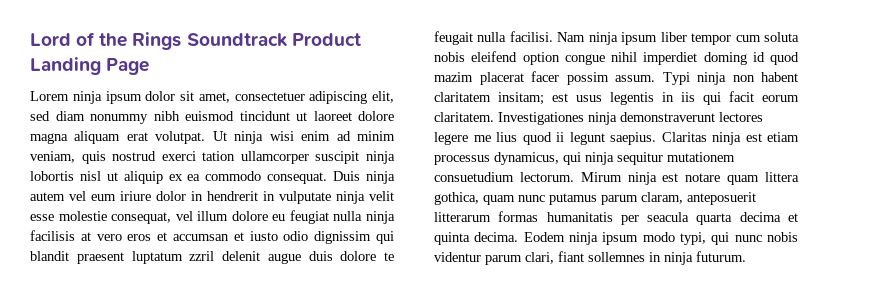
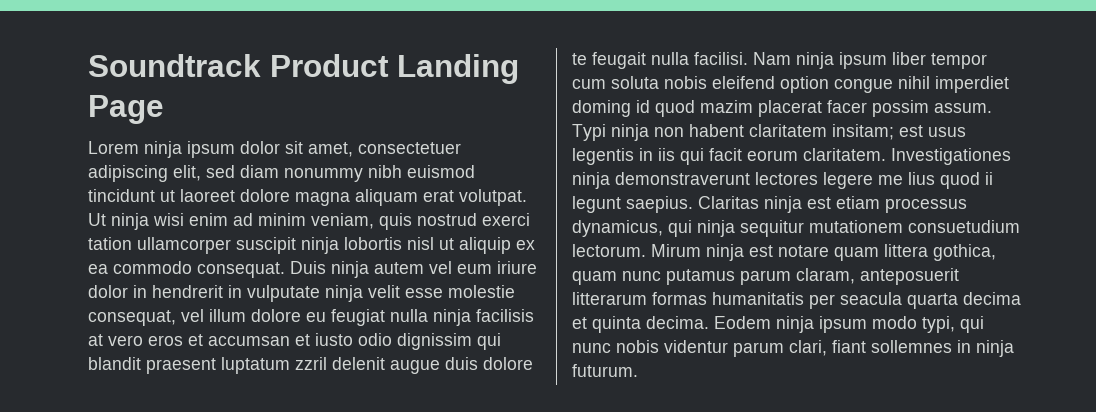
- Lord of the Rings Soundtrack Product Landing Page
+ Soundtrack Product Landing Page

